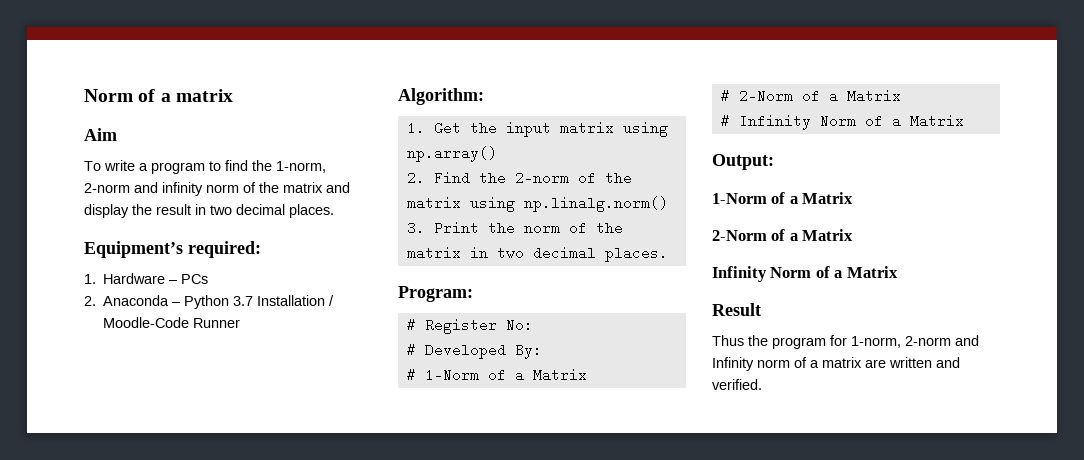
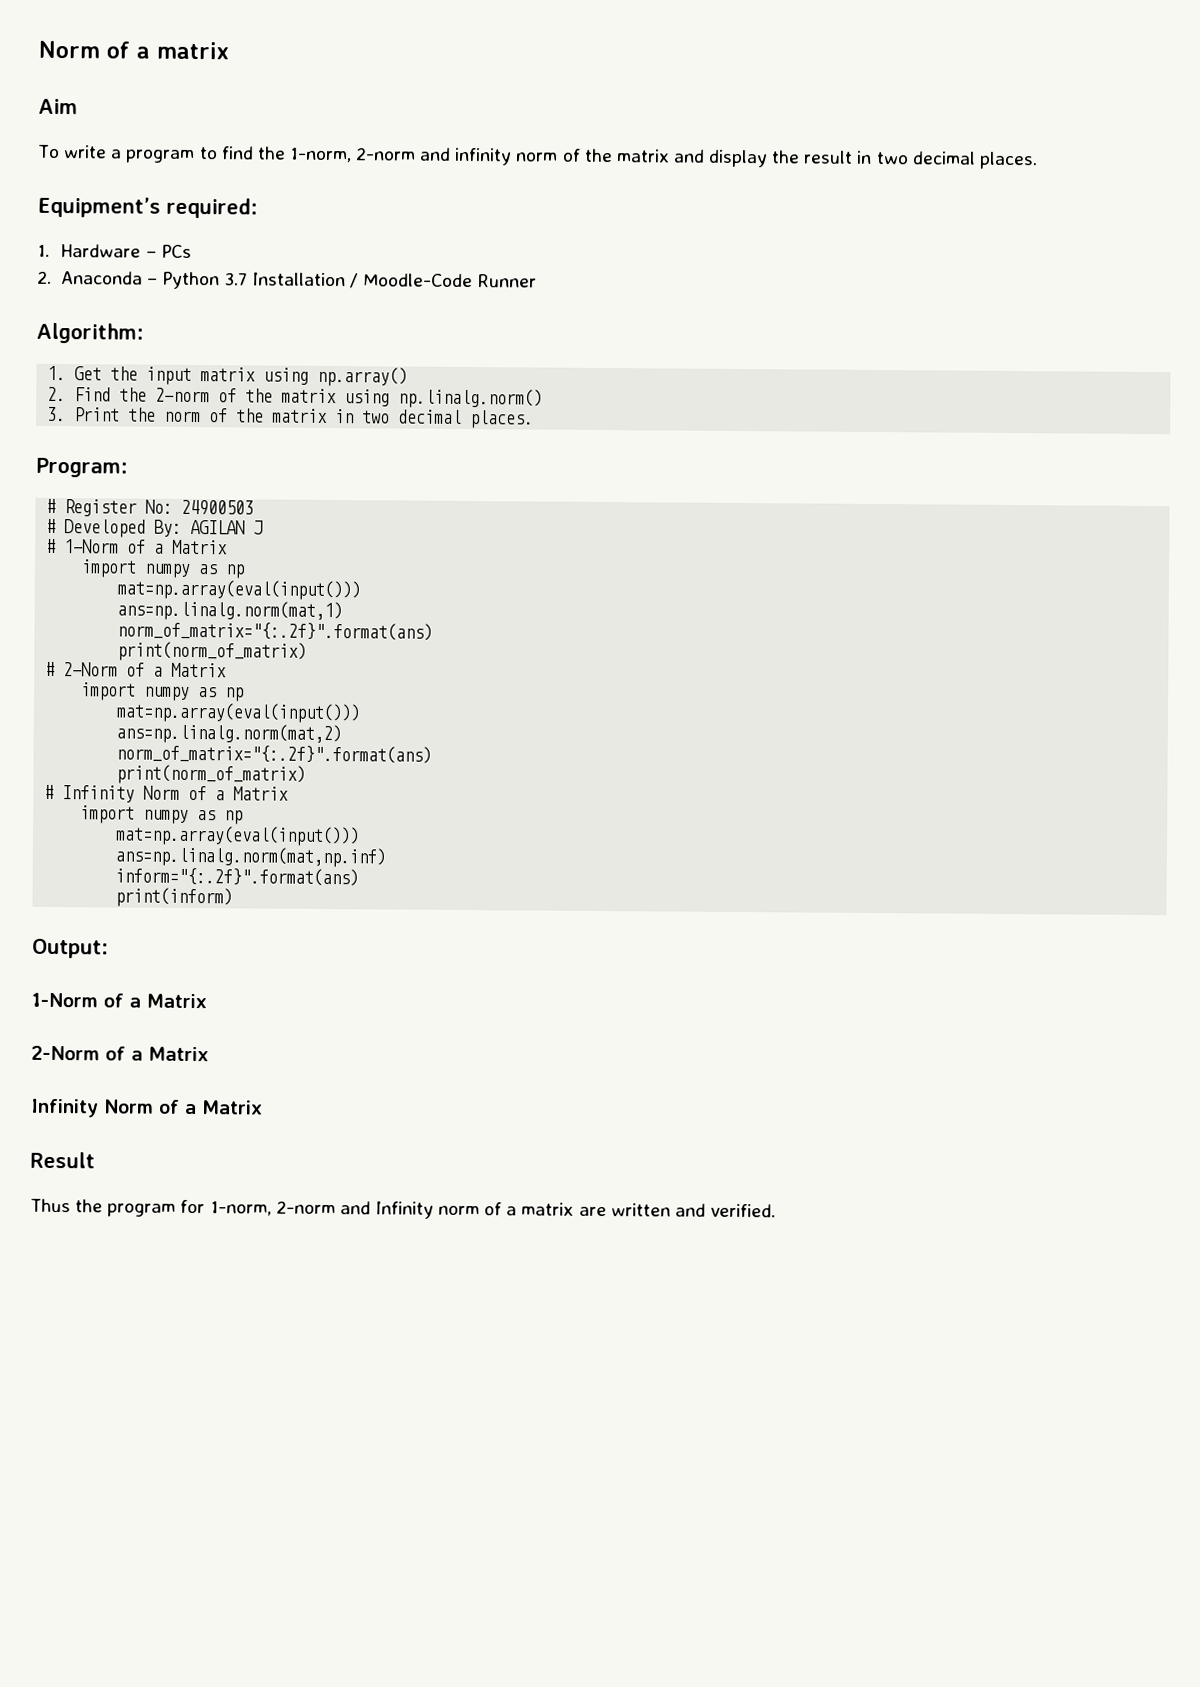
- # Register No:
+ # Register No: 24900503
- # Developed By:
+ # Developed By: AGILAN J
  # 1-Norm of a Matrix
+ import numpy as np
+ mat=np.array(eval(input()))
+ ans=np.linalg.norm(mat,1)
+ norm_of_matrix="{:.2f}".format(ans)
+ print(norm_of_matrix)
  # 2-Norm of a Matrix
+ import numpy as np
+ mat=np.array(eval(input()))
+ ans=np.linalg.norm(mat,2)
+ norm_of_matrix="{:.2f}".format(ans)
+ print(norm_of_matrix)
  # Infinity Norm of a Matrix
+ import numpy as np
+ mat=np.array(eval(input()))
+ ans=np.linalg.norm(mat,np.inf)
+ inform="{:.2f}".format(ans)
+ print(inform)

